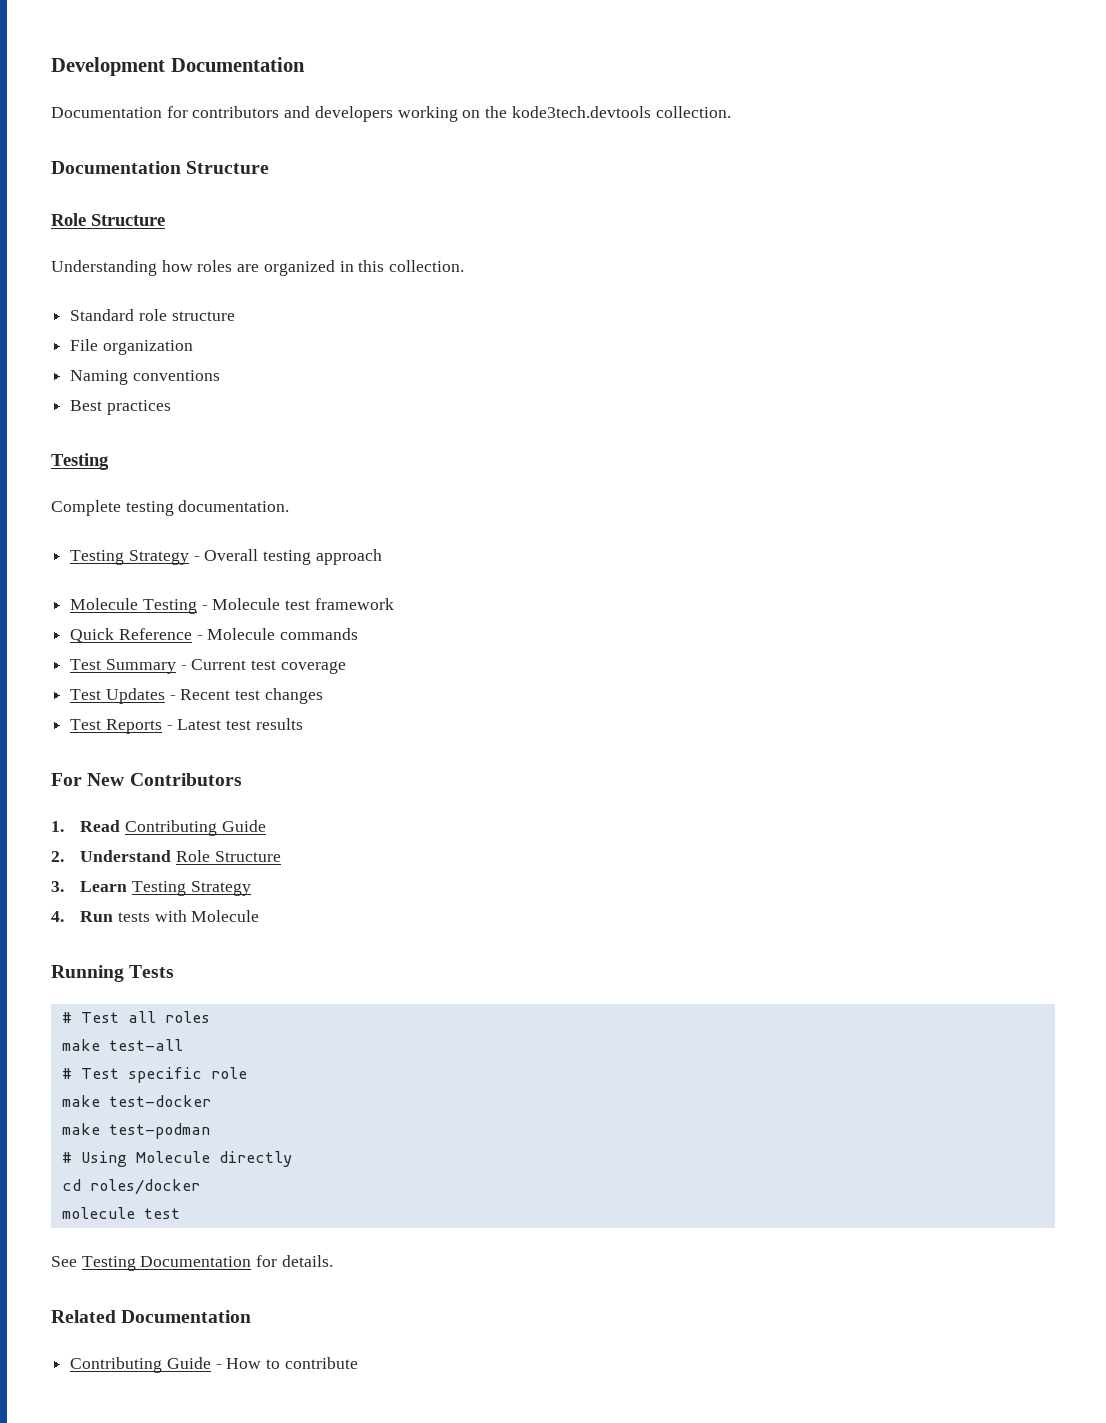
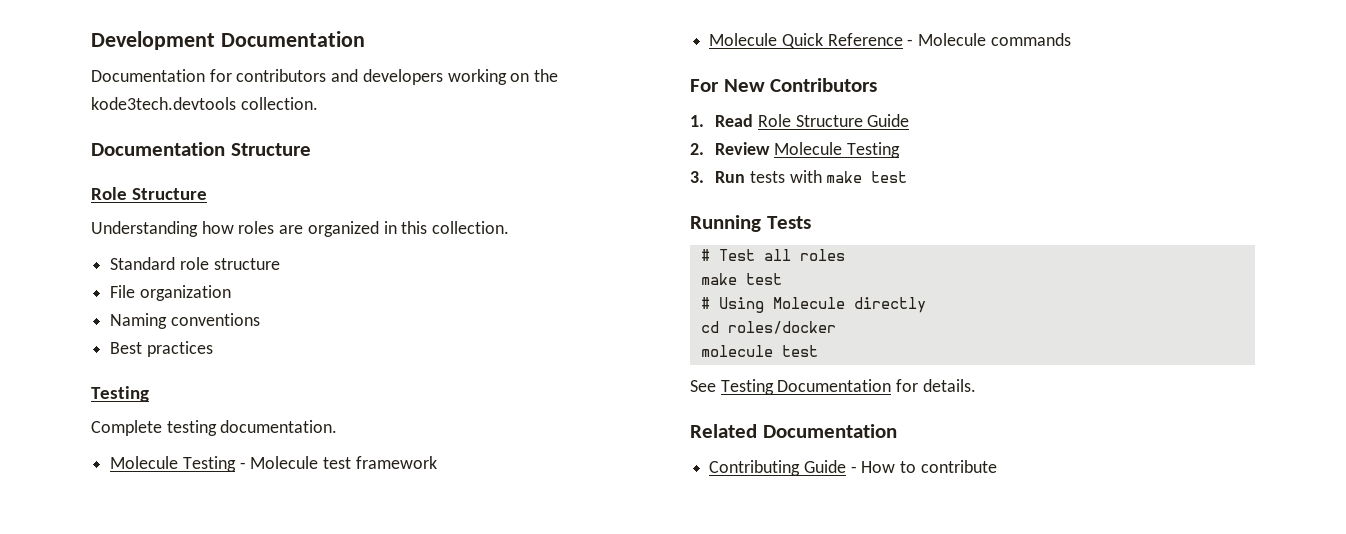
- Testing Strategy - Overall testing approach
- Quick Reference - Molecule commands
+ Molecule Quick Reference - Molecule commands
- Test Summary - Current test coverage
- Test Updates - Recent test changes
- Test Reports - Latest test results
- 1. Read Contributing Guide
+ 1. Read Role Structure Guide
- 2. Understand Role Structure
- 3. Learn Testing Strategy
- 4. Run tests with Molecule
+ 2. Review Molecule Testing
+ 3. Run tests with make test
  # Test all roles
- make test-all
- # Test specific role
- make test-docker
- make test-podman
+ make test

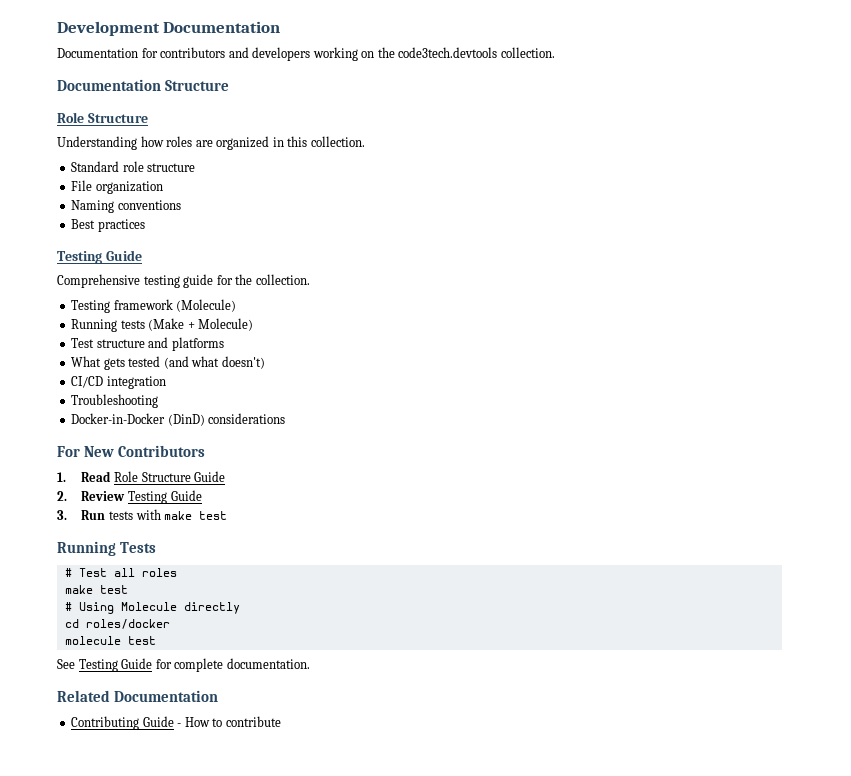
- Documentation for contributors and developers working on the kode3tech.devtools collection.
+ Documentation for contributors and developers working on the code3tech.devtools collection.
  Best practices
- Testing
- Complete testing documentation.
- Molecule Testing - Molecule test framework
- Molecule Quick Reference - Molecule commands
+ Testing Guide
+ Comprehensive testing guide for the collection.
+ Testing framework (Molecule)
+ Running tests (Make + Molecule)
+ Test structure and platforms
+ What gets tested (and what doesn't)
+ CI/CD integration
+ Troubleshooting
+ Docker-in-Docker (DinD) considerations
- 2. Review Molecule Testing
+ 2. Review Testing Guide
- See Testing Documentation for details.
+ See Testing Guide for complete documentation.

